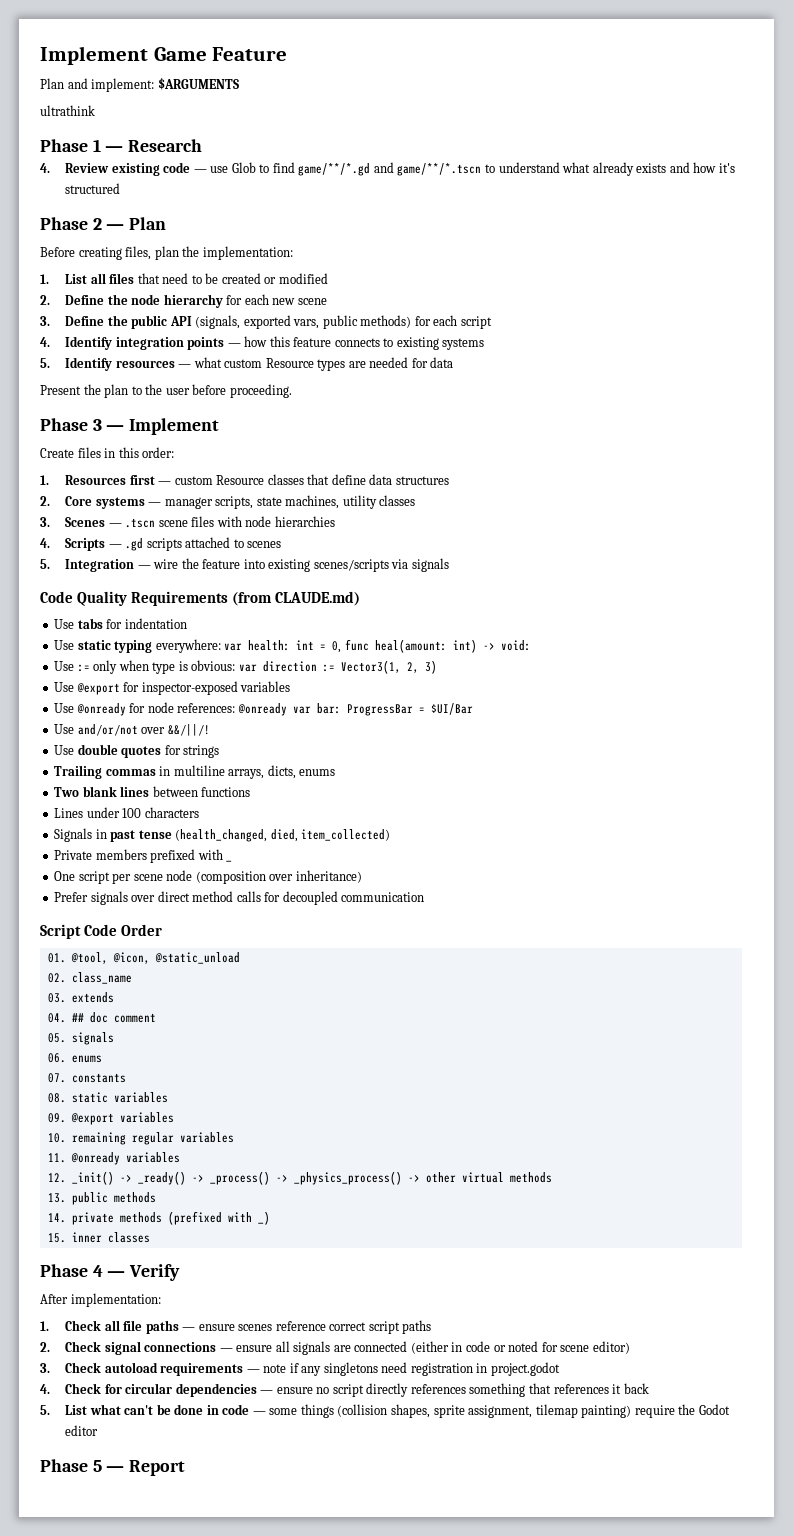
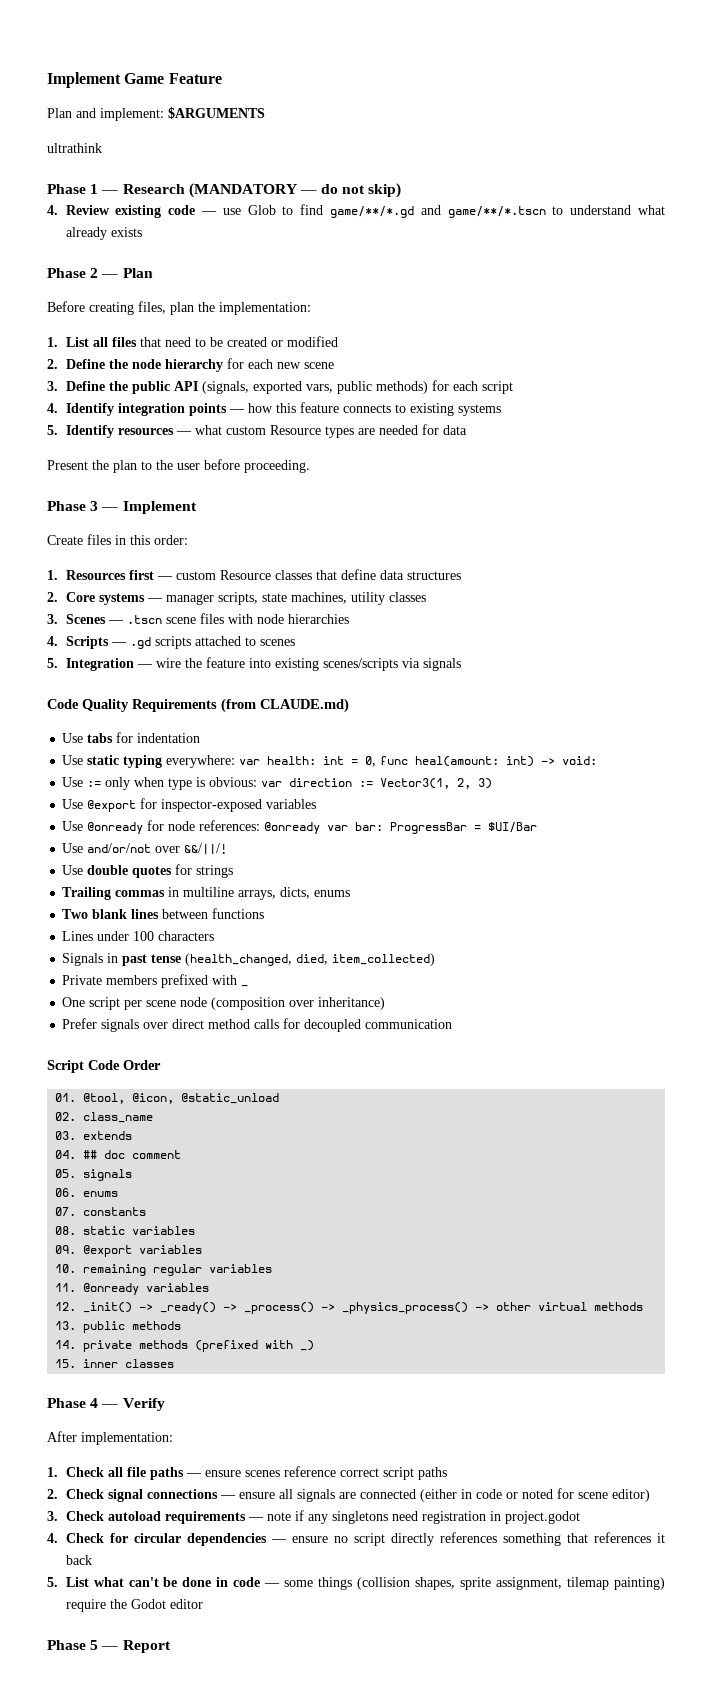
- Phase 1 — Research
+ Phase 1 — Research (MANDATORY — do not skip)
- 4. Review existing code — use Glob to find game/**/*.gd and game/**/*.tscn to understand what already exists and how it's structured
+ 4. Review existing code — use Glob to find game/**/*.gd and game/**/*.tscn to understand what already exists

